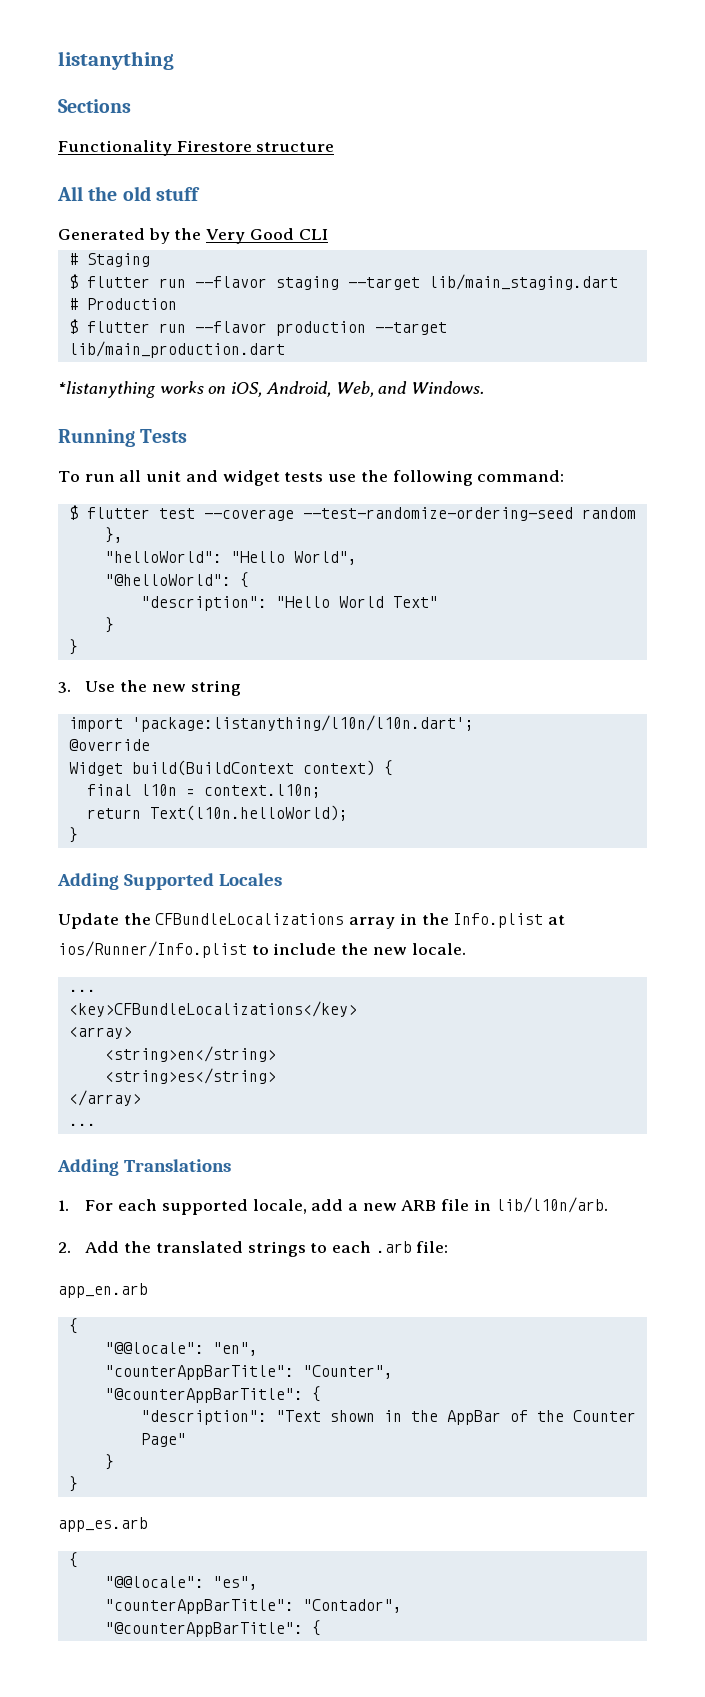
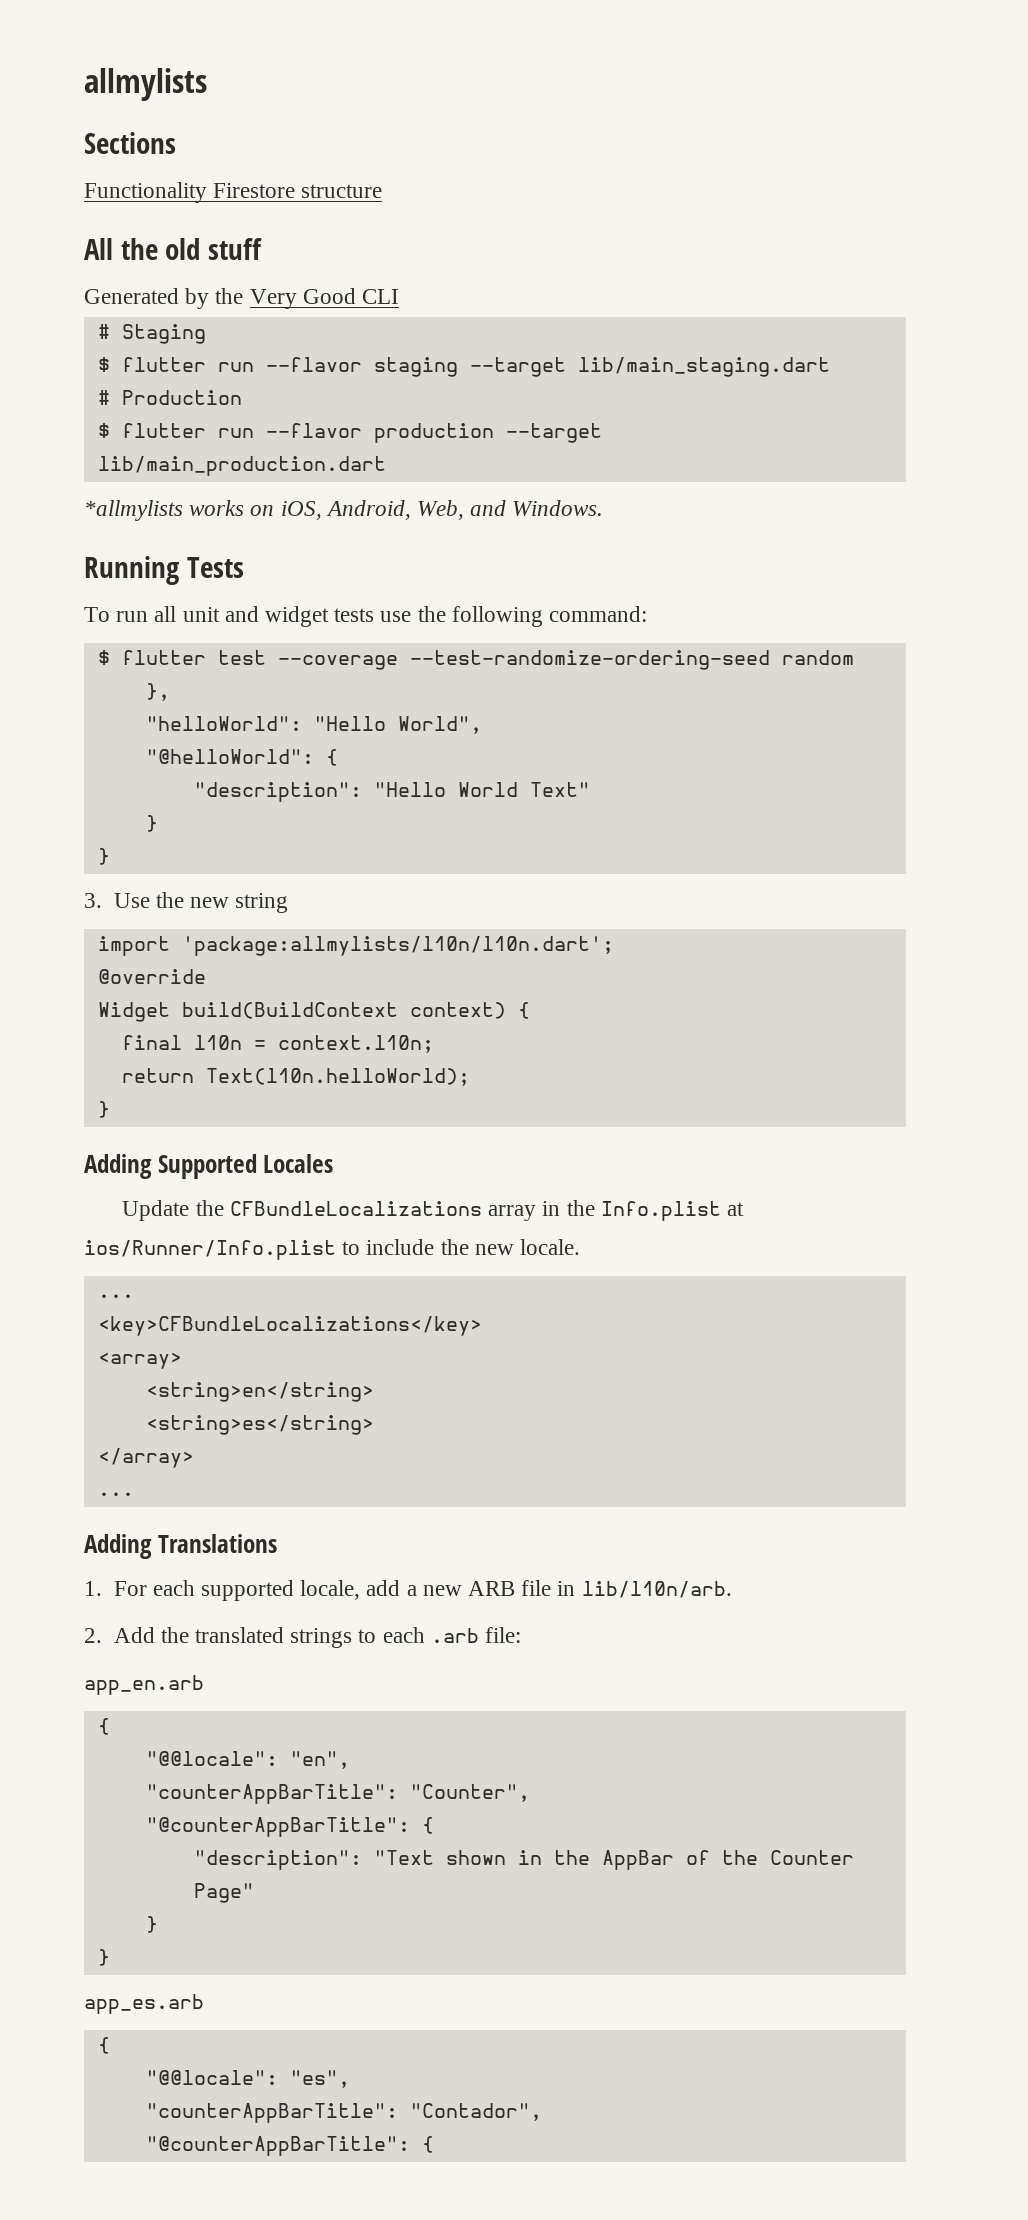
- listanything
+ allmylists
- *listanything works on iOS, Android, Web, and Windows.
+ *allmylists works on iOS, Android, Web, and Windows.
- import 'package:listanything/l10n/l10n.dart';
+ import 'package:allmylists/l10n/l10n.dart';

